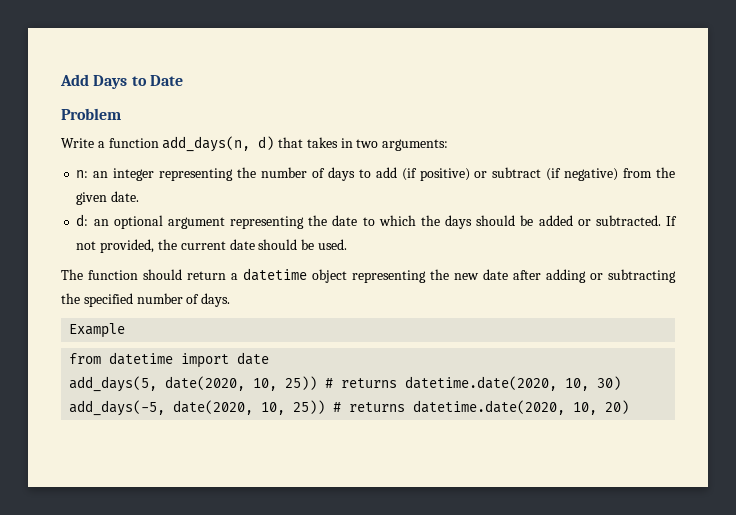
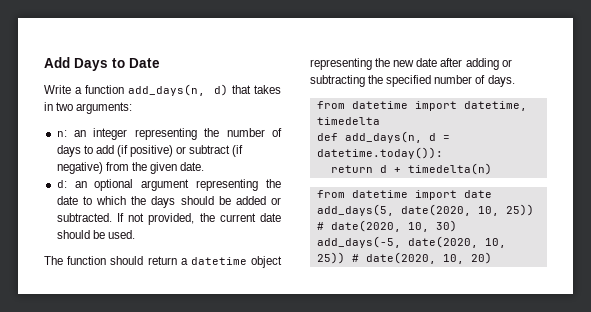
- Problem
- Example
+ from datetime import datetime, timedelta
+ def add_days(n, d = datetime.today()):
+ return d + timedelta(n)
- add_days(5, date(2020, 10, 25)) # returns datetime.date(2020, 10, 30)
+ add_days(5, date(2020, 10, 25)) # date(2020, 10, 30)
- add_days(-5, date(2020, 10, 25)) # returns datetime.date(2020, 10, 20)
+ add_days(-5, date(2020, 10, 25)) # date(2020, 10, 20)

